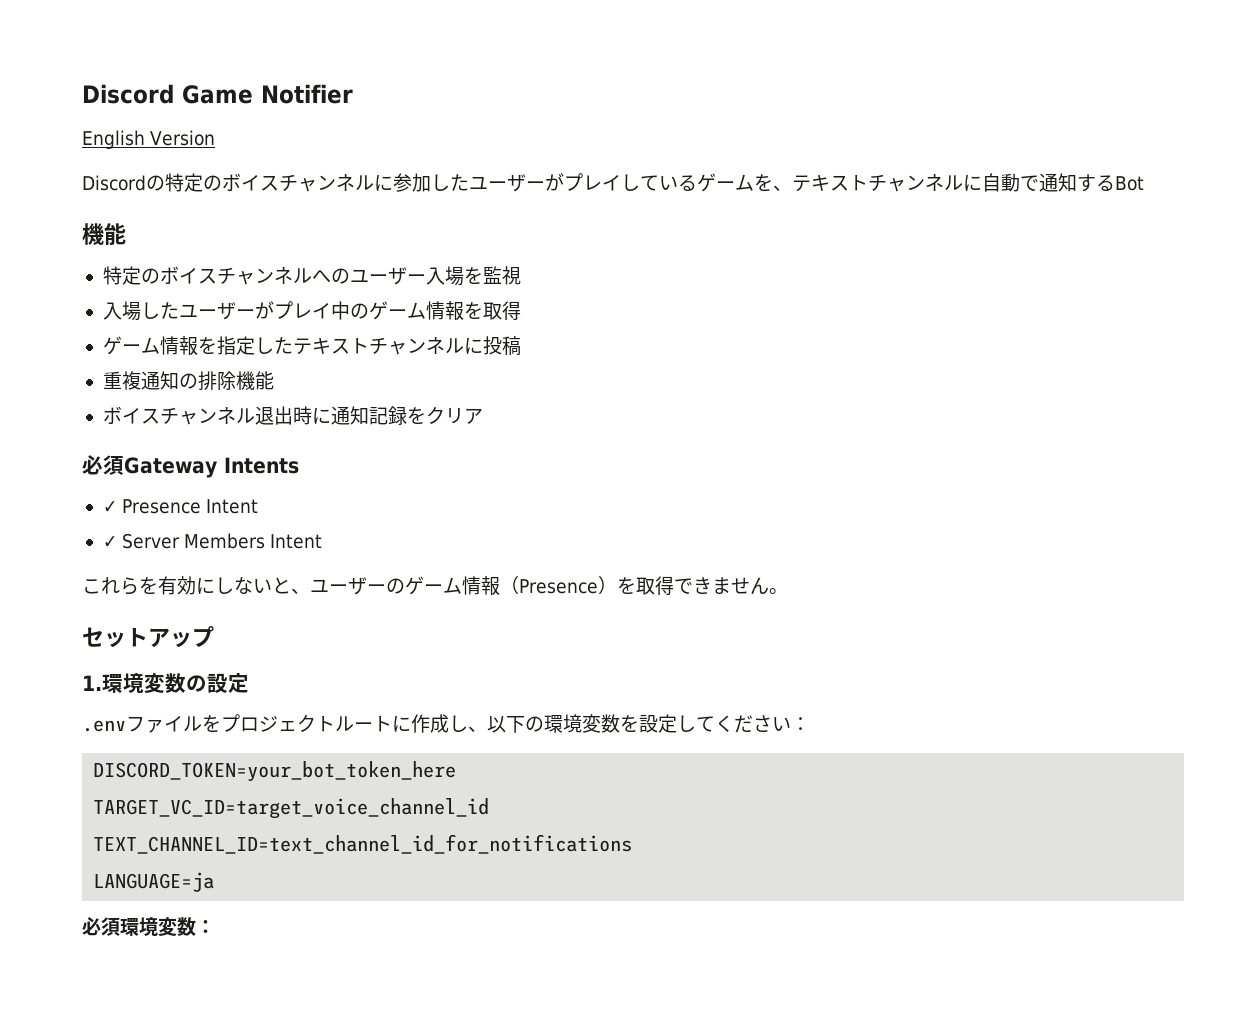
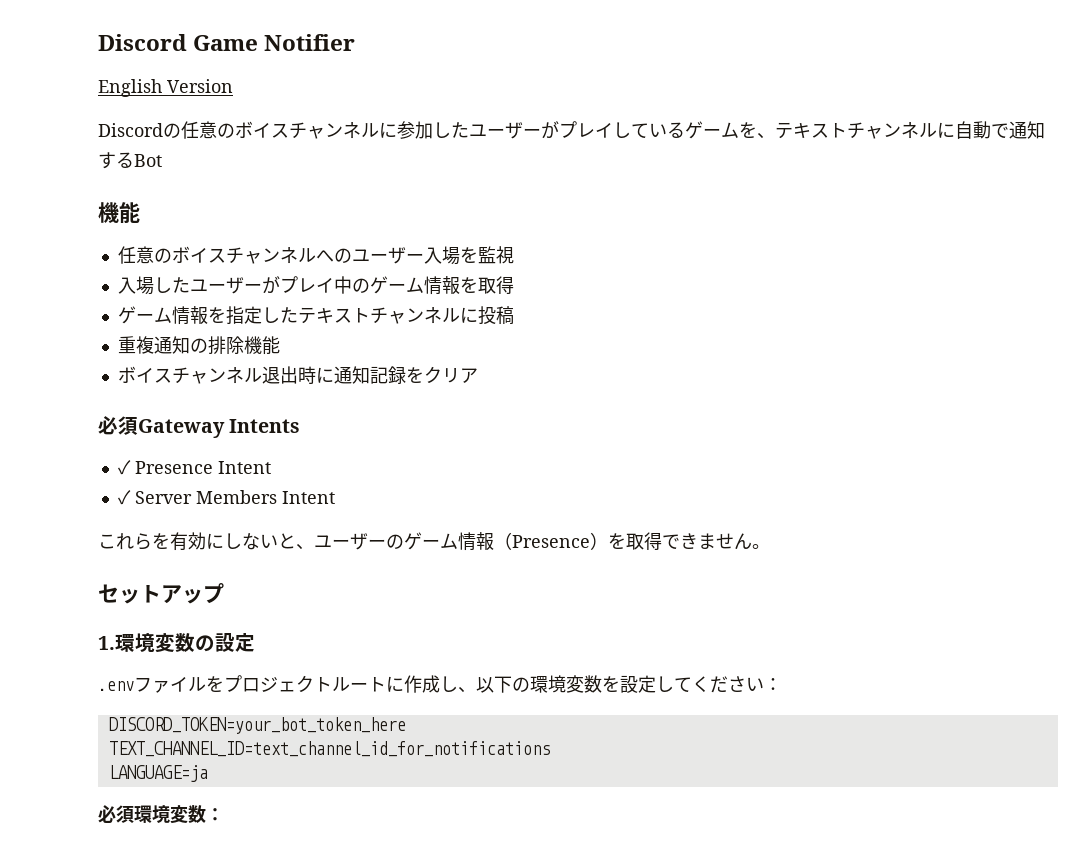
- Discordの特定のボイスチャンネルに参加したユーザーがプレイしているゲームを、テキストチャンネルに自動で通知するBot
+ Discordの任意のボイスチャンネルに参加したユーザーがプレイしているゲームを、テキストチャンネルに自動で通知するBot
- 特定のボイスチャンネルへのユーザー入場を監視
+ 任意のボイスチャンネルへのユーザー入場を監視
- TARGET_VC_ID=target_voice_channel_id

